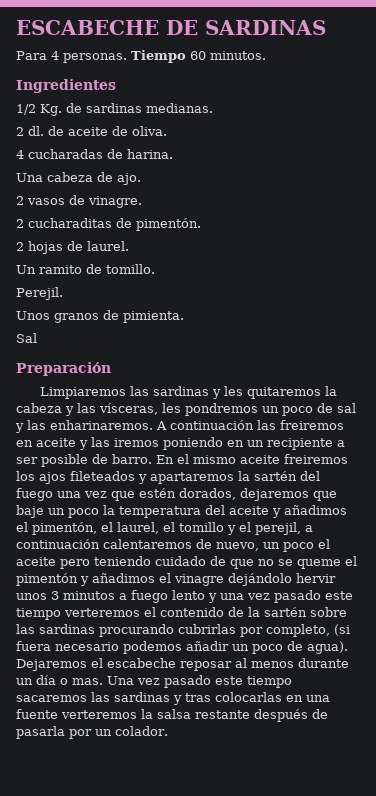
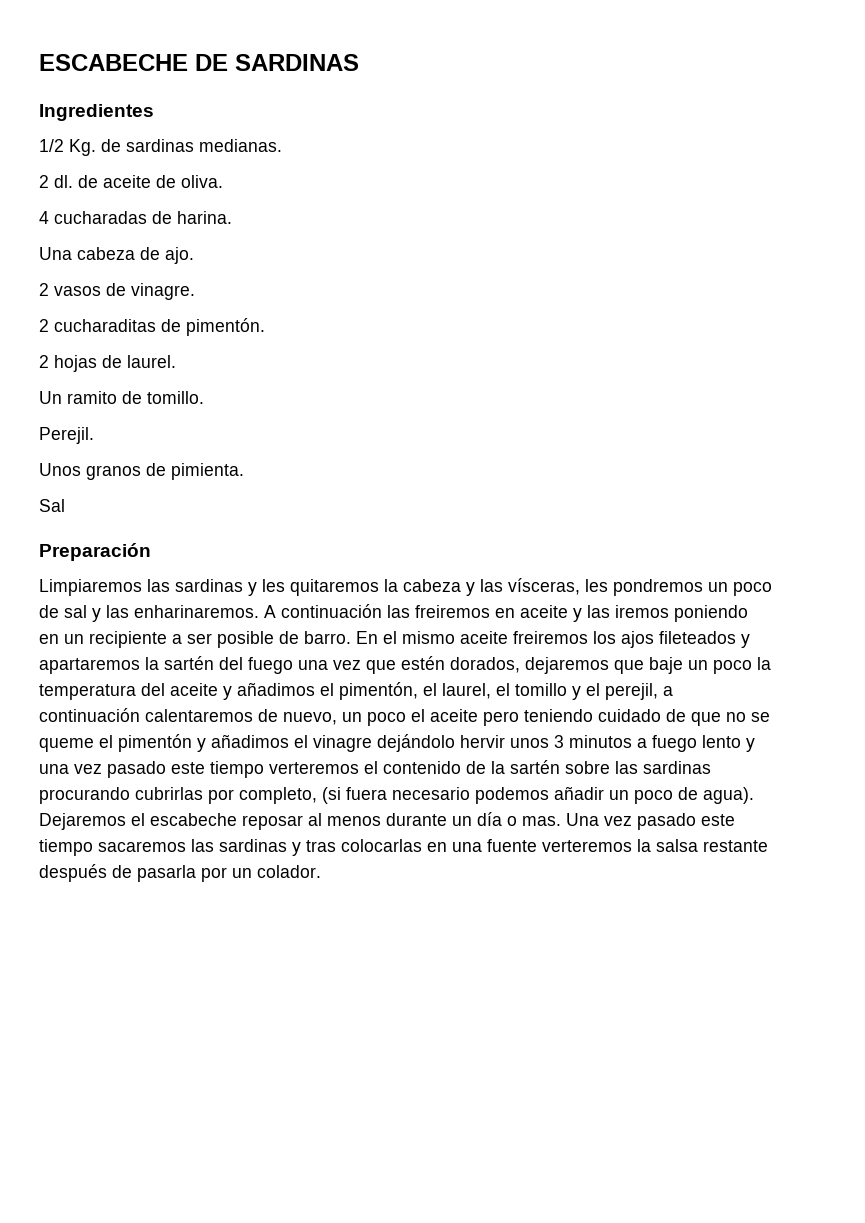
- Para 4 personas. Tiempo 60 minutos.

